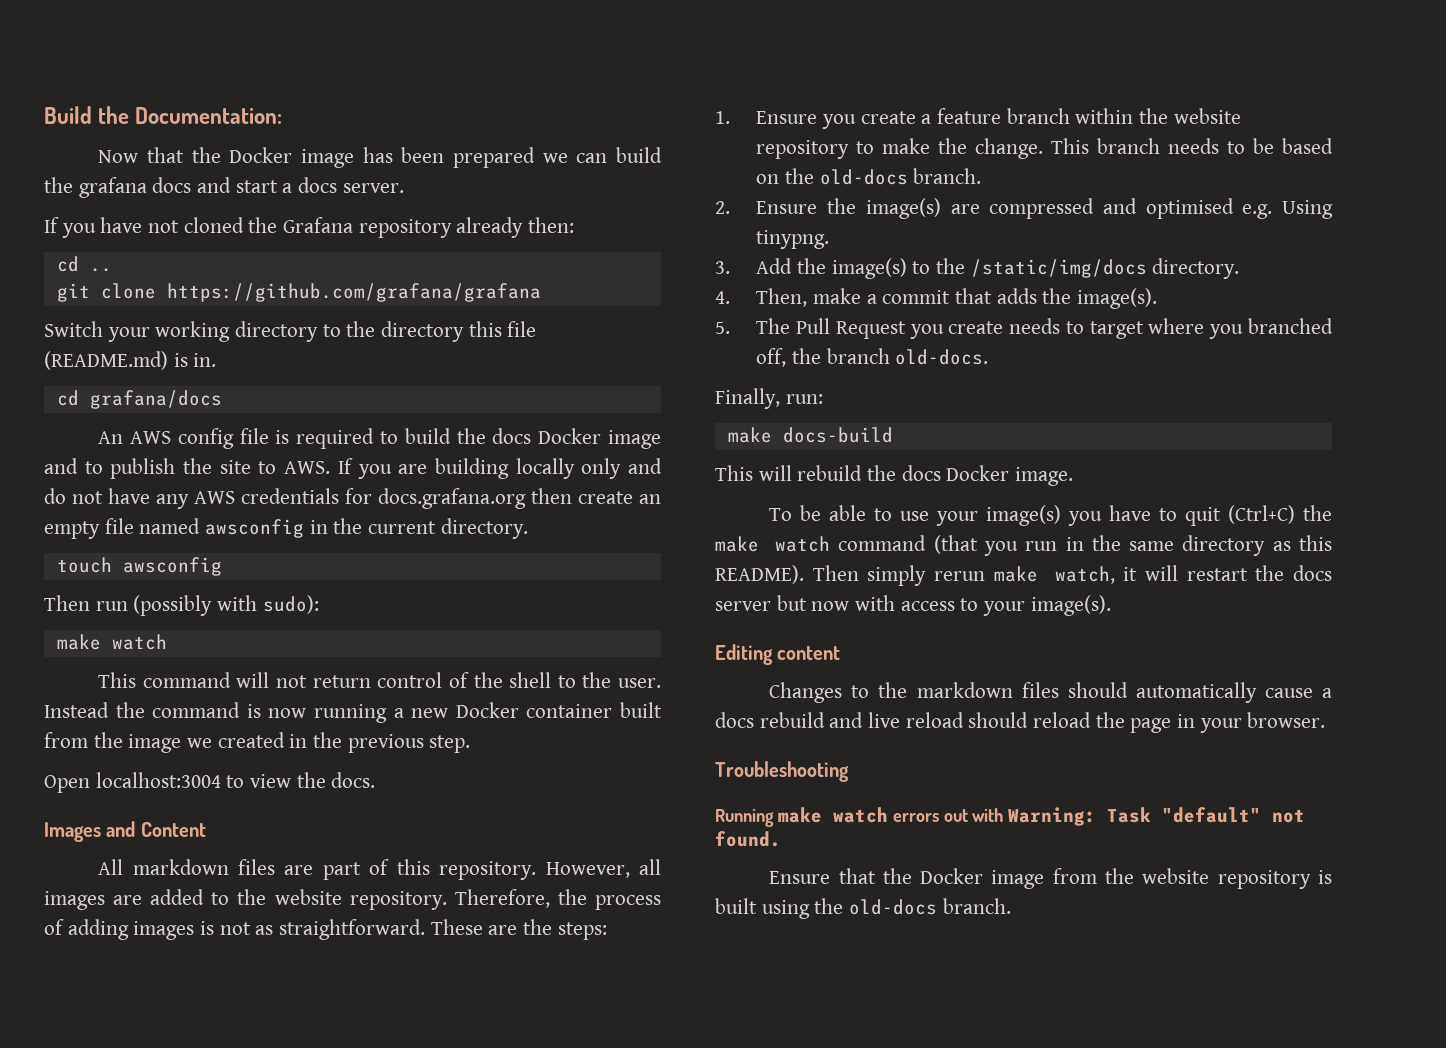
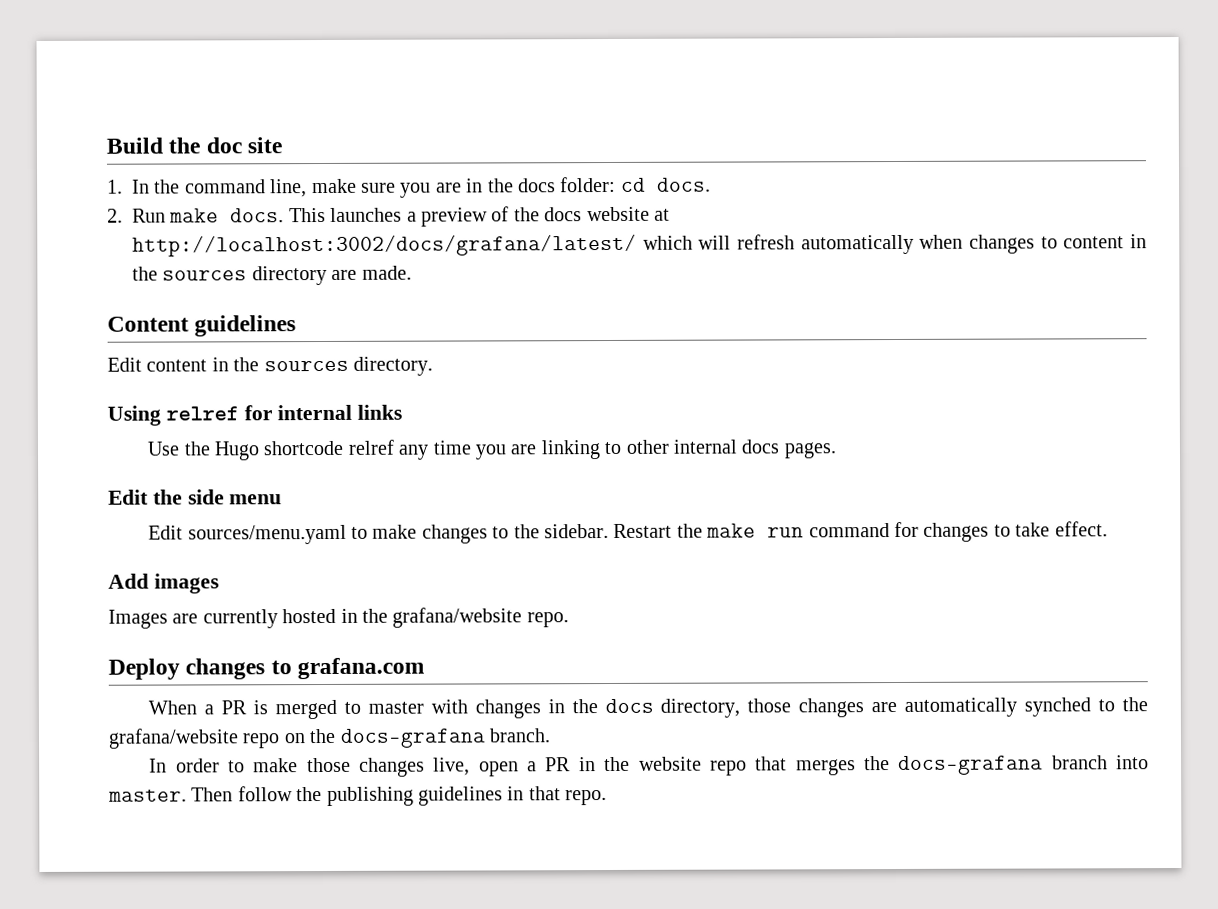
- Build the Documentation:
- Now that the Docker image has been prepared we can build the grafana docs and start a docs server.
- If you have not cloned the Grafana repository already then:
- cd ..
- git clone https://github.com/grafana/grafana
- Switch your working directory to the directory this file (README.md) is in.
- cd grafana/docs
- An AWS config file is required to build the docs Docker image and to publish the site to AWS. If you are building locally only and do not have any AWS credentials for docs.grafana.org then create an empty file named awsconfig in the current directory.
- touch awsconfig
- Then run (possibly with sudo):
- make watch
- This command will not return control of the shell to the user. Instead the command is now running a new Docker container built from the image we created in the previous step.
- Open localhost:3004 to view the docs.
- Images and Content
- All markdown files are part of this repository. However, all images are added to the website repository. Therefore, the process of adding images is not as straightforward. These are the steps:
- 1. Ensure you create a feature branch within the website repository to make the change. This branch needs to be based on the old-docs branch.
- 2. Ensure the image(s) are compressed and optimised e.g. Using tinypng.
- 3. Add the image(s) to the /static/img/docs directory.
- 4. Then, make a commit that adds the image(s).
- 5. The Pull Request you create needs to target where you branched off, the branch old-docs.
- Finally, run:
- make docs-build
- This will rebuild the docs Docker image.
- To be able to use your image(s) you have to quit (Ctrl+C) the make watch command (that you run in the same directory as this README). Then simply rerun make watch, it will restart the docs server but now with access to your image(s).
- Editing content
- Changes to the markdown files should automatically cause a docs rebuild and live reload should reload the page in your browser.
- Troubleshooting
- Running make watch errors out with Warning: Task "default" not found.
- Ensure that the Docker image from the website repository is built using the old-docs branch.
+ Build the doc site
+ 1. In the command line, make sure you are in the docs folder: cd docs.
+ 2. Run make docs. This launches a preview of the docs website at http://localhost:3002/docs/grafana/latest/ which will refresh automatically when changes to content in the sources directory are made.
+ Content guidelines
+ Edit content in the sources directory.
+ Using relref for internal links
+ Use the Hugo shortcode relref any time you are linking to other internal docs pages.
+ Edit the side menu
+ Edit sources/menu.yaml to make changes to the sidebar. Restart the make run command for changes to take effect.
+ Add images
+ Images are currently hosted in the grafana/website repo.
+ Deploy changes to grafana.com
+ When a PR is merged to master with changes in the docs directory, those changes are automatically synched to the grafana/website repo on the docs-grafana branch.
+ In order to make those changes live, open a PR in the website repo that merges the docs-grafana branch into master. Then follow the publishing guidelines in that repo.

